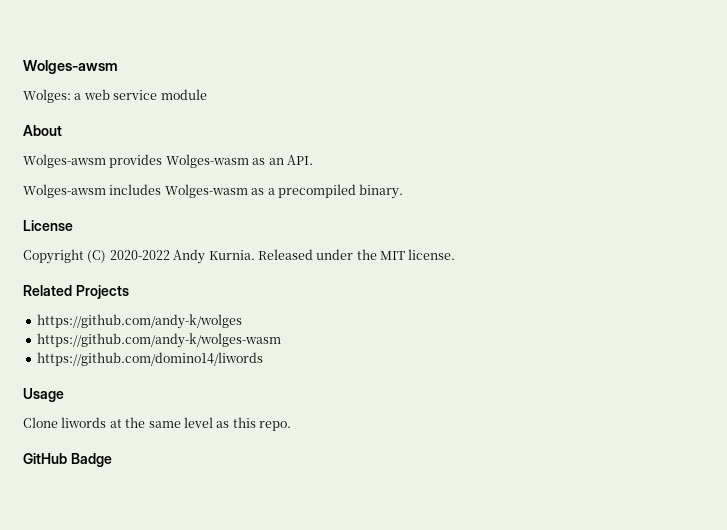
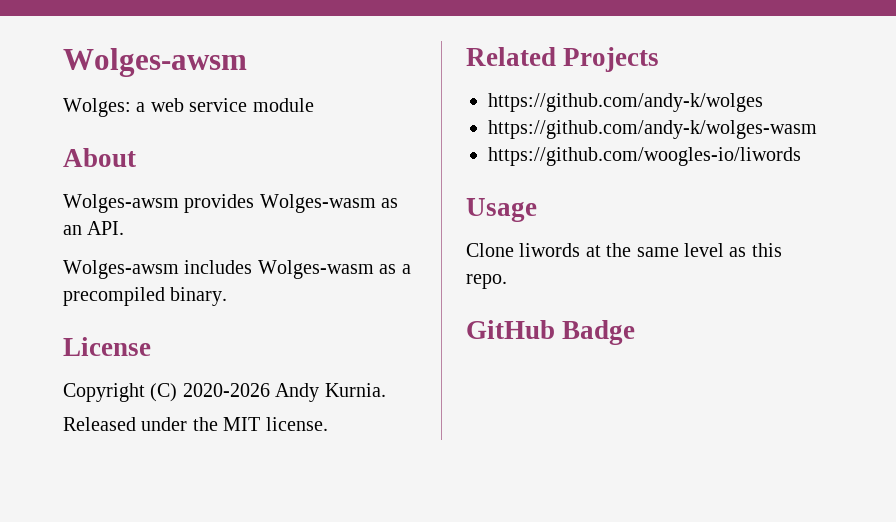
- Copyright (C) 2020-2022 Andy Kurnia. Released under the MIT license.
+ Copyright (C) 2020-2026 Andy Kurnia.
+ Released under the MIT license.
- https://github.com/domino14/liwords
+ https://github.com/woogles-io/liwords

